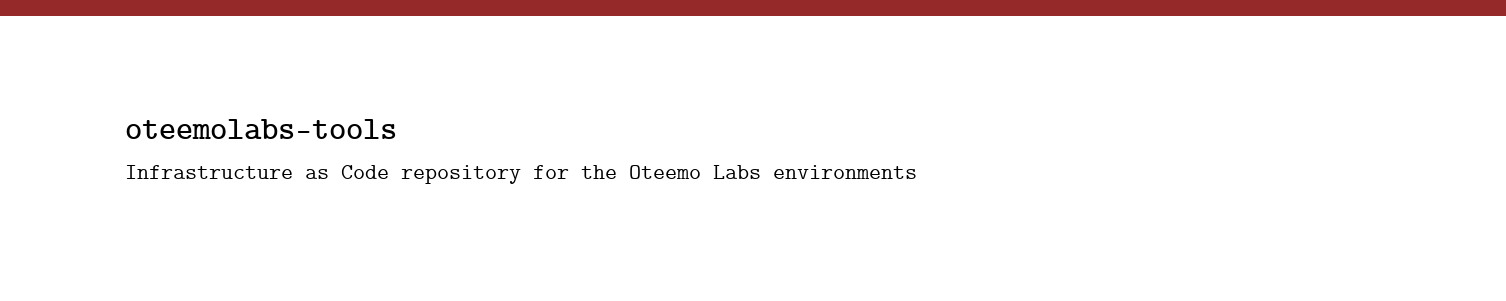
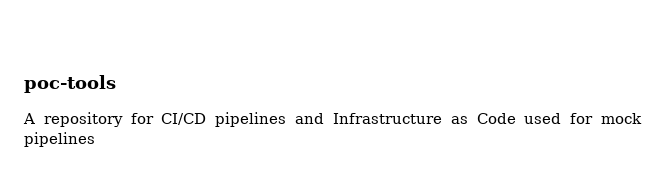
- oteemolabs-tools
- Infrastructure as Code repository for the Oteemo Labs environments
+ poc-tools
+ A repository for CI/CD pipelines and Infrastructure as Code used for mock pipelines

